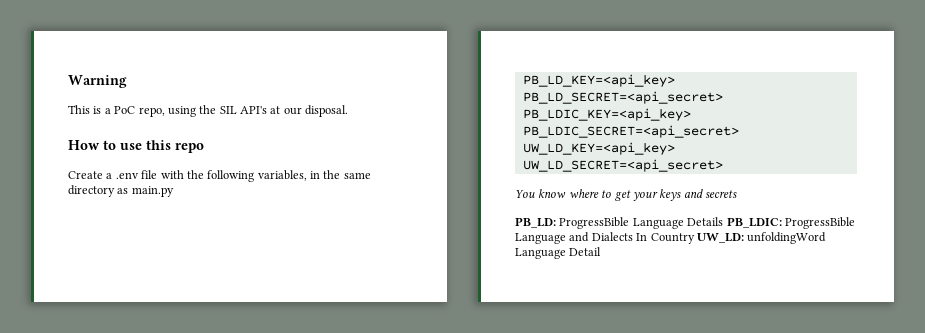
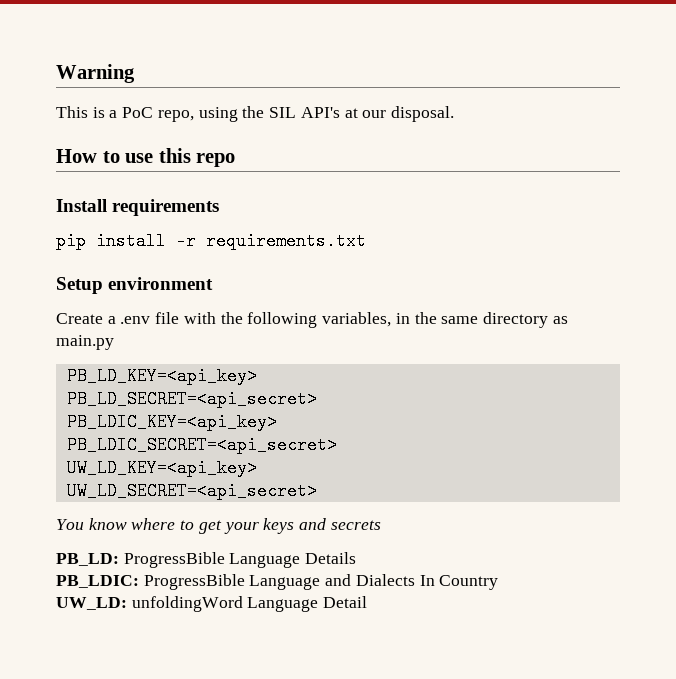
+ Install requirements
+ pip install -r requirements.txt
+ Setup environment
- PB_LD: ProgressBible Language Details PB_LDIC: ProgressBible Language and Dialects In Country UW_LD: unfoldingWord Language Detail
+ PB_LD: ProgressBible Language Details
+ PB_LDIC: ProgressBible Language and Dialects In Country
+ UW_LD: unfoldingWord Language Detail

